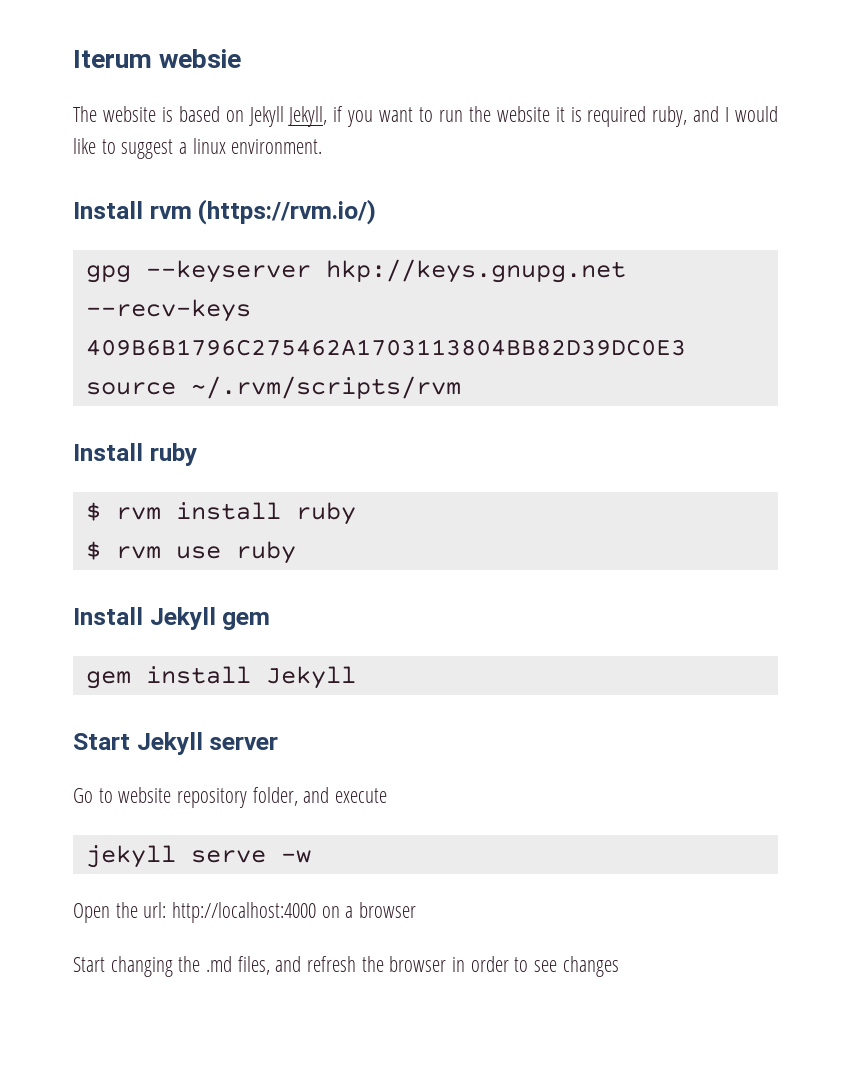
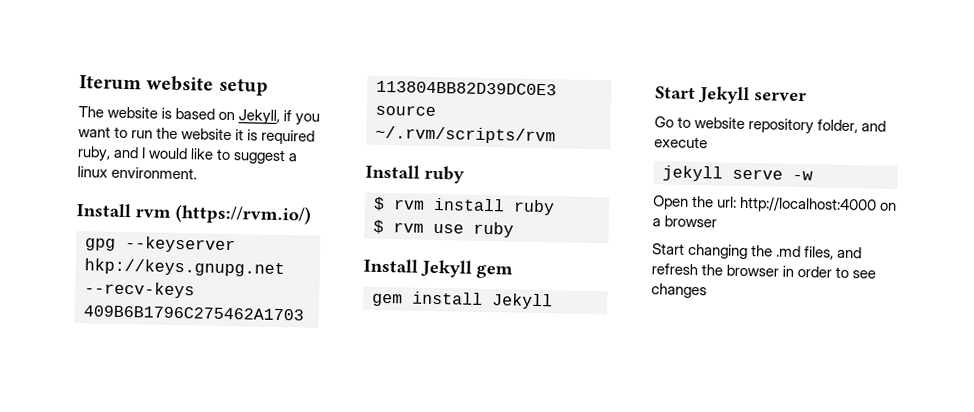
- Iterum websie
+ Iterum website setup
- The website is based on Jekyll Jekyll, if you want to run the website it is required ruby, and I would like to suggest a linux environment.
+ The website is based on Jekyll, if you want to run the website it is required ruby, and I would like to suggest a linux environment.

